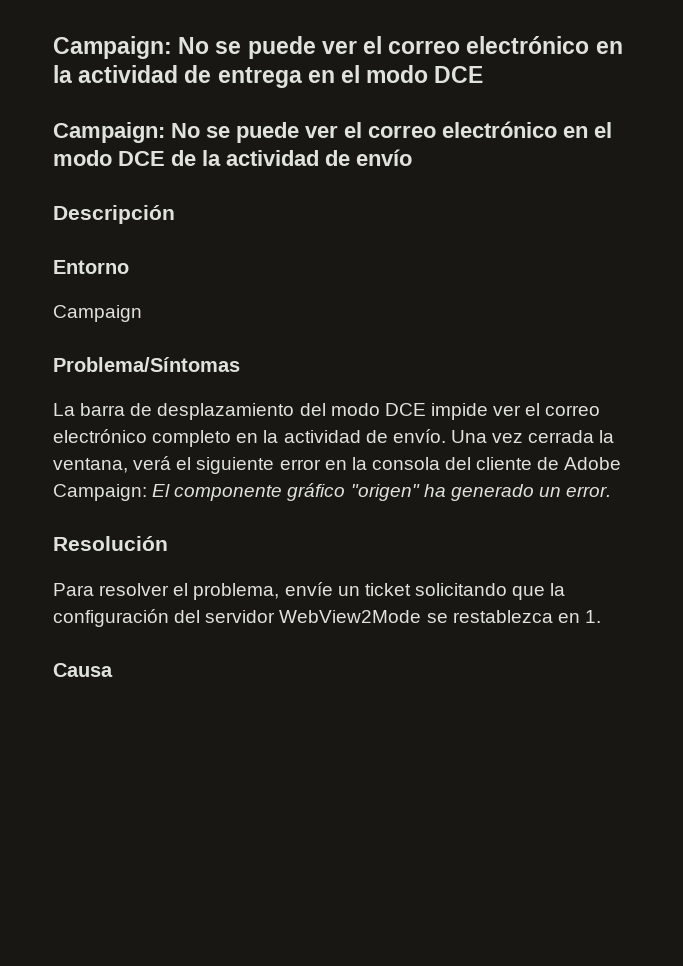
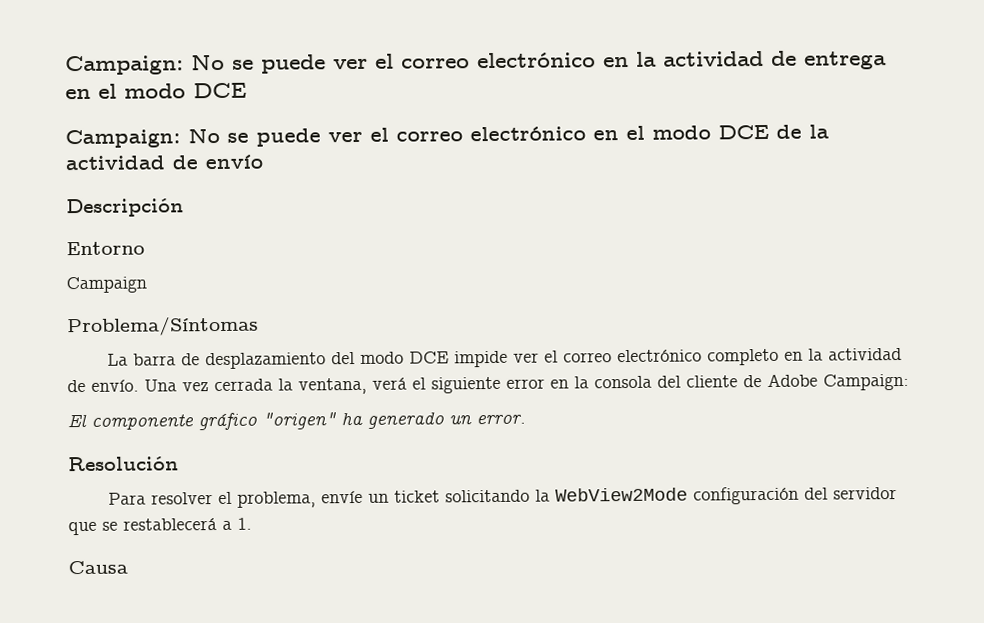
- Una vez cerrada la ventana, verá el siguiente error en la consola del cliente de Adobe Campaign: El componente gráfico "origen" ha generado un error.
+ Una vez cerrada la ventana, verá el siguiente error en la consola del cliente de Adobe Campaign:
+ El componente gráfico "origen" ha generado un error.
- Para resolver el problema, envíe un ticket solicitando que la configuración del servidor WebView2Mode se restablezca en 1.
+ Para resolver el problema, envíe un ticket solicitando la WebView2Mode configuración del servidor que se restablecerá a 1.

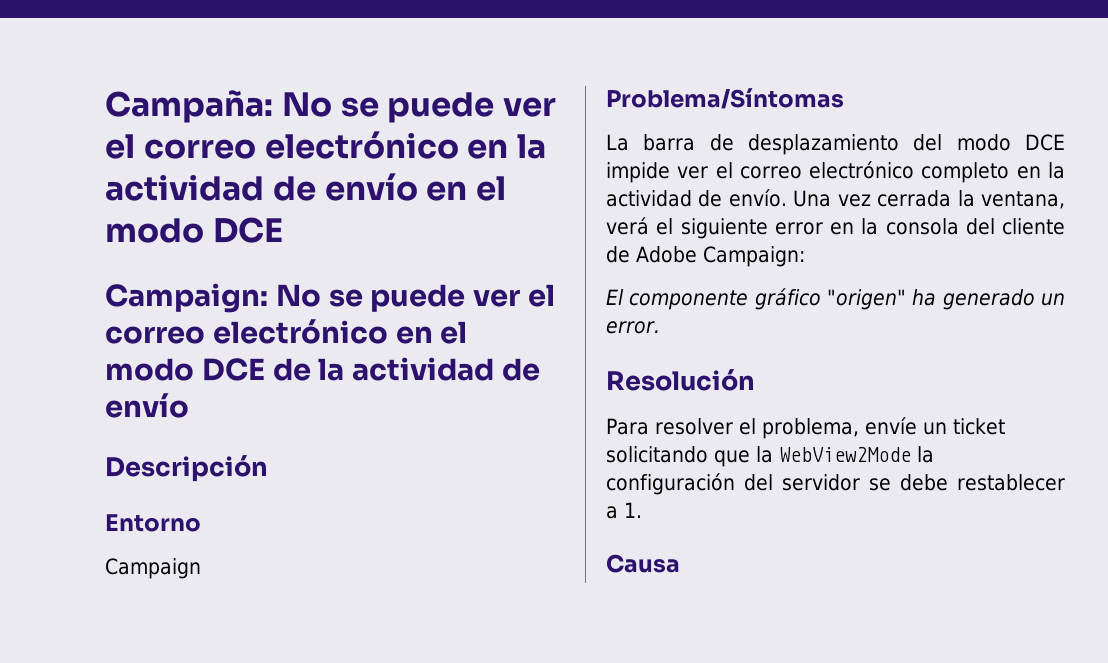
- Campaign: No se puede ver el correo electrónico en la actividad de entrega en el modo DCE
+ Campaña: No se puede ver el correo electrónico en la actividad de envío en el modo DCE
- Para resolver el problema, envíe un ticket solicitando la WebView2Mode configuración del servidor que se restablecerá a 1.
+ Para resolver el problema, envíe un ticket solicitando que la WebView2Mode la configuración del servidor se debe restablecer a 1.

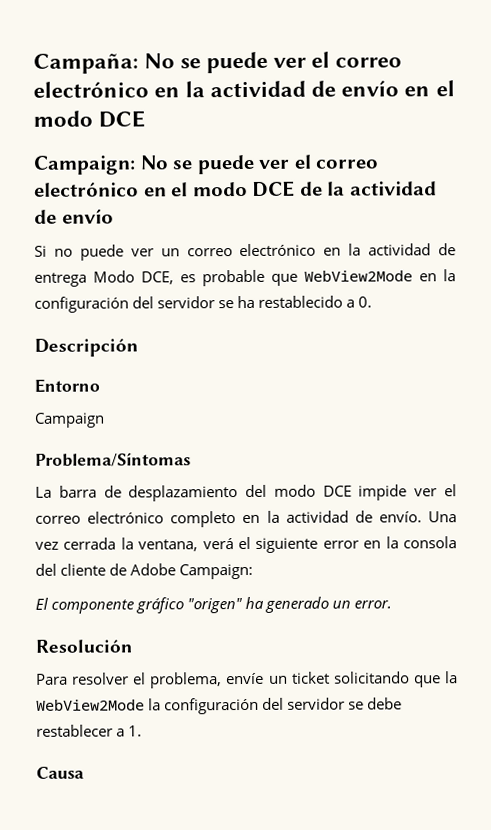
+ Si no puede ver un correo electrónico en la actividad de entrega Modo DCE, es probable que WebView2Mode en la configuración del servidor se ha restablecido a 0.

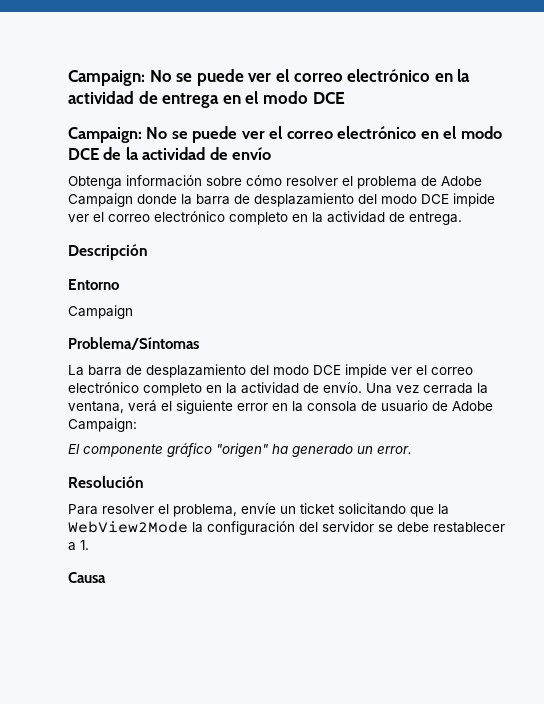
- Campaña: No se puede ver el correo electrónico en la actividad de envío en el modo DCE
+ Campaign: No se puede ver el correo electrónico en la actividad de entrega en el modo DCE
- Si no puede ver un correo electrónico en la actividad de entrega Modo DCE, es probable que WebView2Mode en la configuración del servidor se ha restablecido a 0.
+ Obtenga información sobre cómo resolver el problema de Adobe Campaign donde la barra de desplazamiento del modo DCE impide ver el correo electrónico completo en la actividad de entrega.
- Una vez cerrada la ventana, verá el siguiente error en la consola del cliente de Adobe Campaign:
+ Una vez cerrada la ventana, verá el siguiente error en la consola de usuario de Adobe Campaign:

